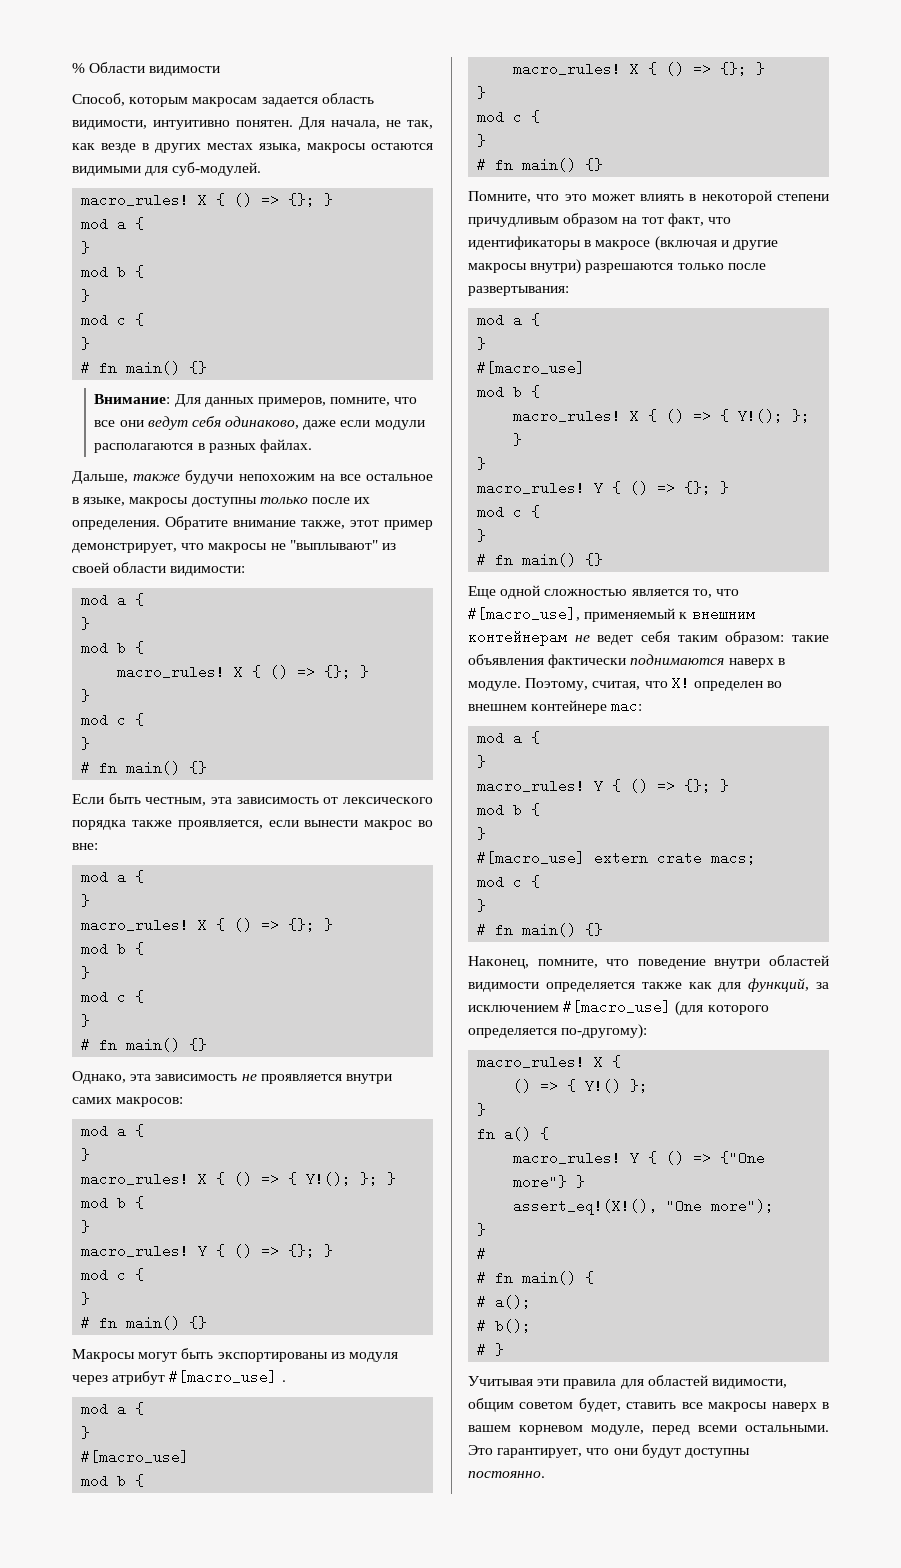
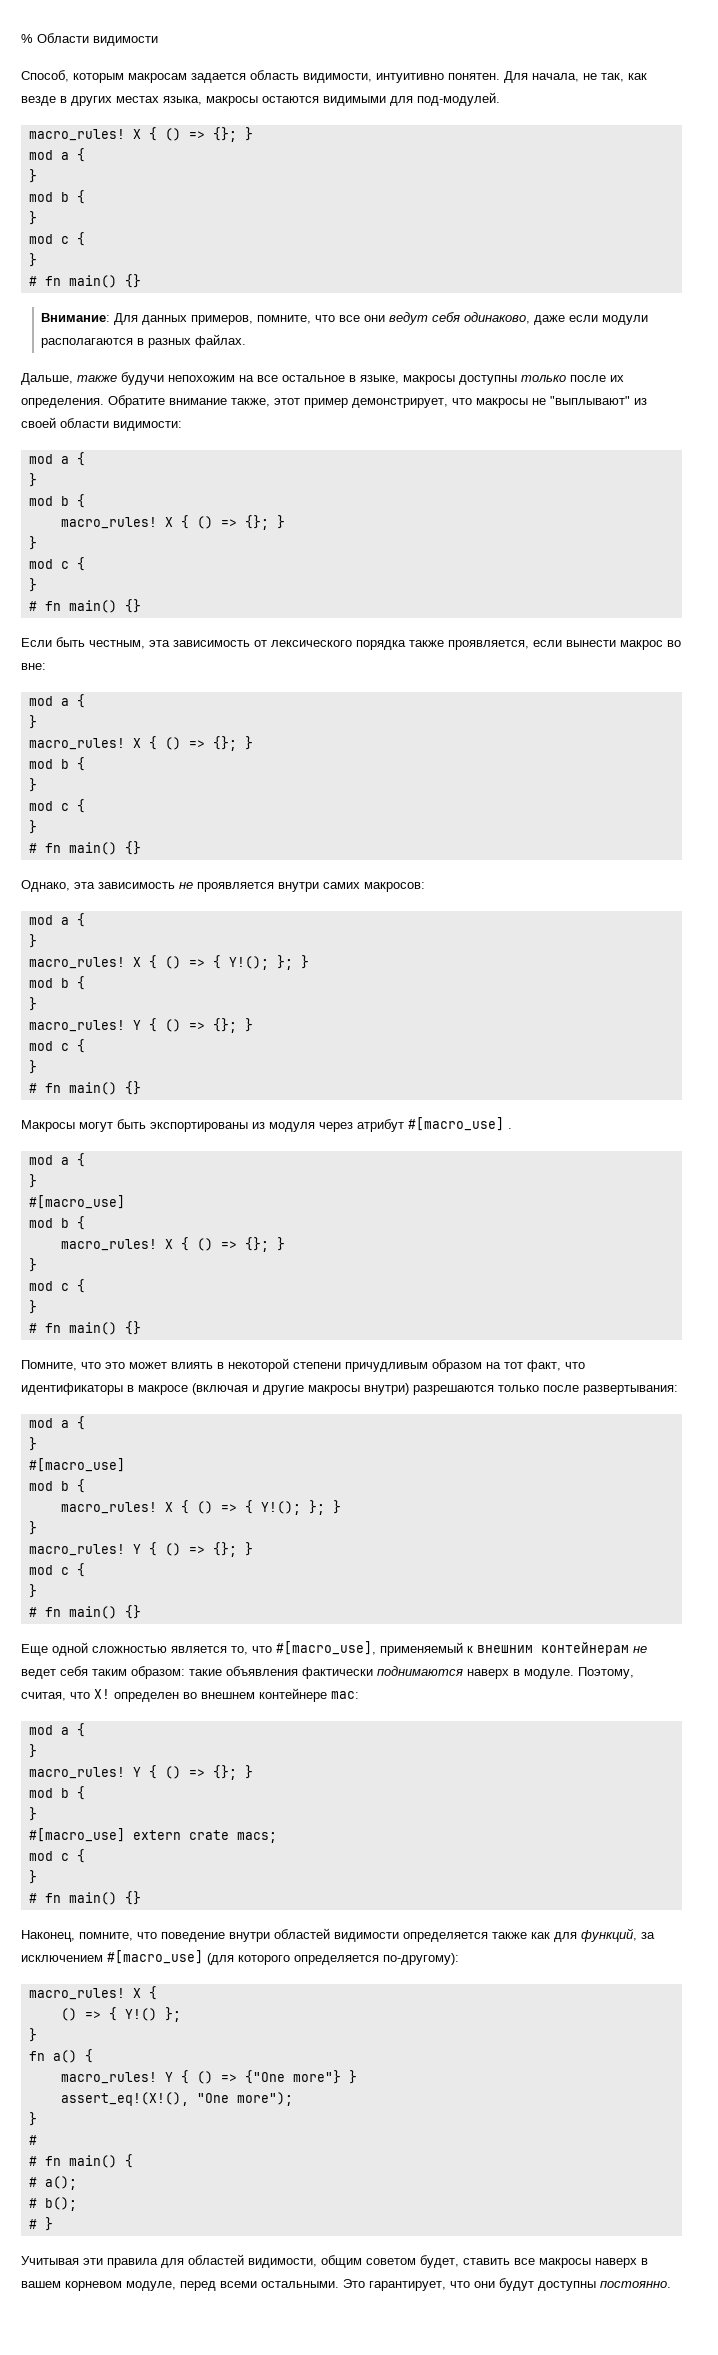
- Для начала, не так, как везде в других местах языка, макросы остаются видимыми для суб-модулей.
+ Для начала, не так, как везде в других местах языка, макросы остаются видимыми для под-модулей.

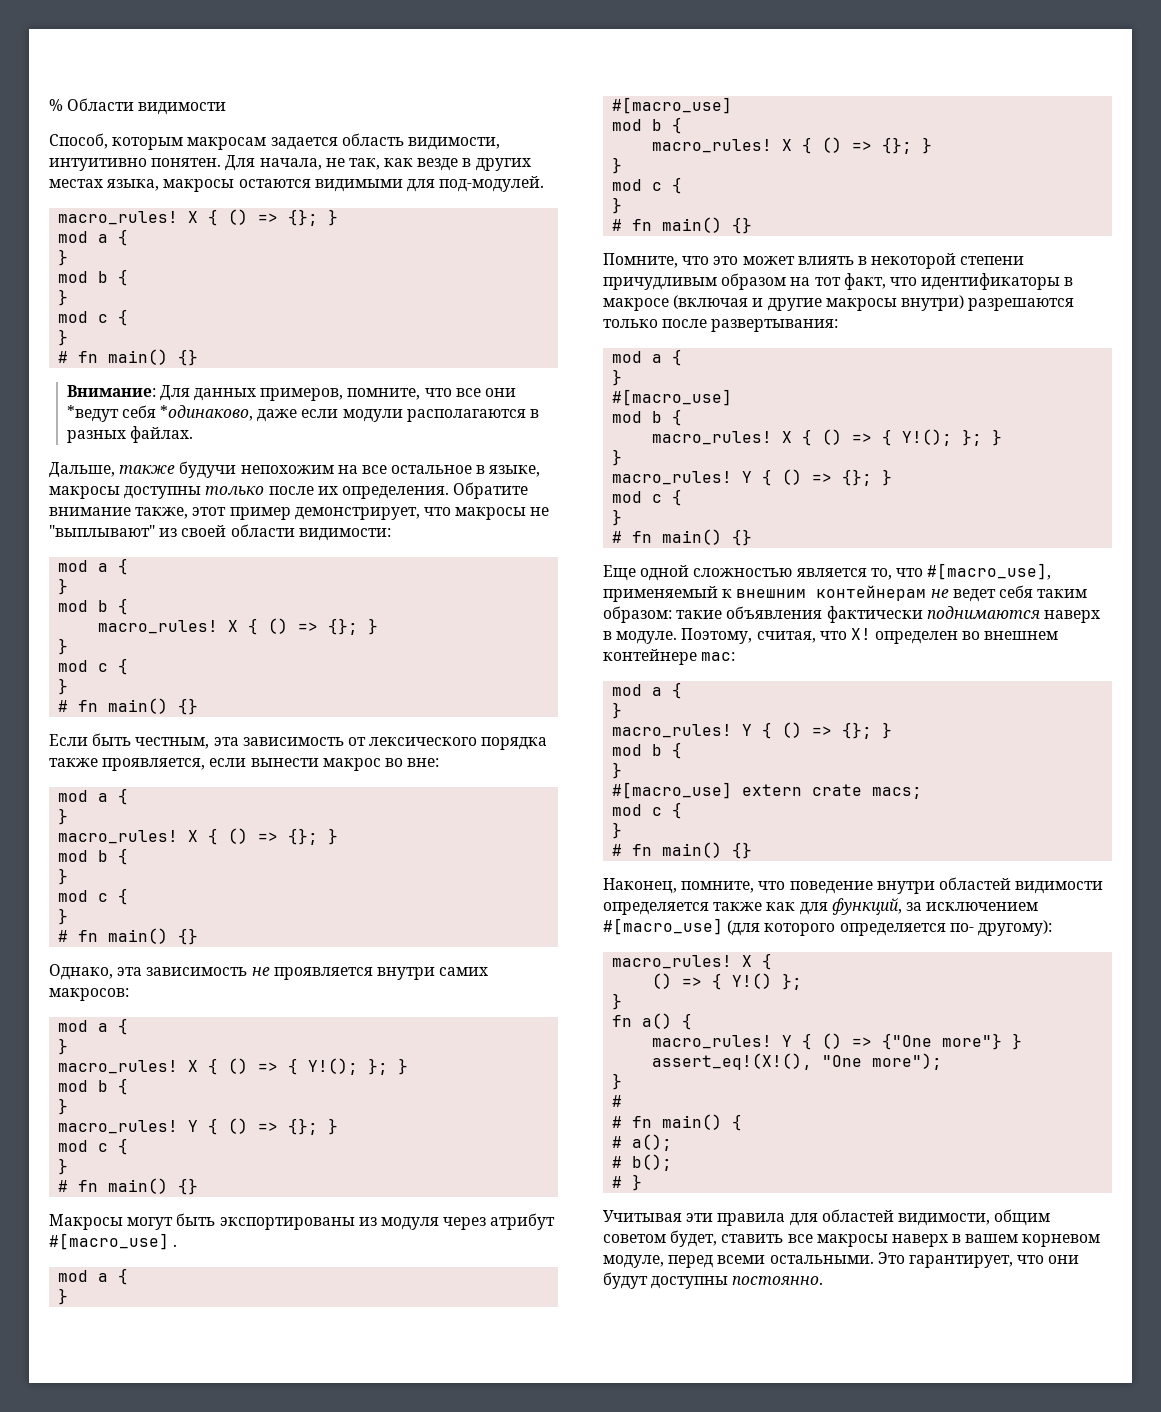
- Внимание: Для данных примеров, помните, что все они ведут себя одинаково, даже если модули располагаются в разных файлах.
+ Внимание: Для данных примеров, помните, что все они *ведут себя *одинаково, даже если модули располагаются в разных файлах.
- Наконец, помните, что поведение внутри областей видимости определяется также как для функций, за исключением #[macro_use] (для которого определяется по-другому):
+ Наконец, помните, что поведение внутри областей видимости определяется также как для функций, за исключением #[macro_use] (для которого определяется по- другому):

